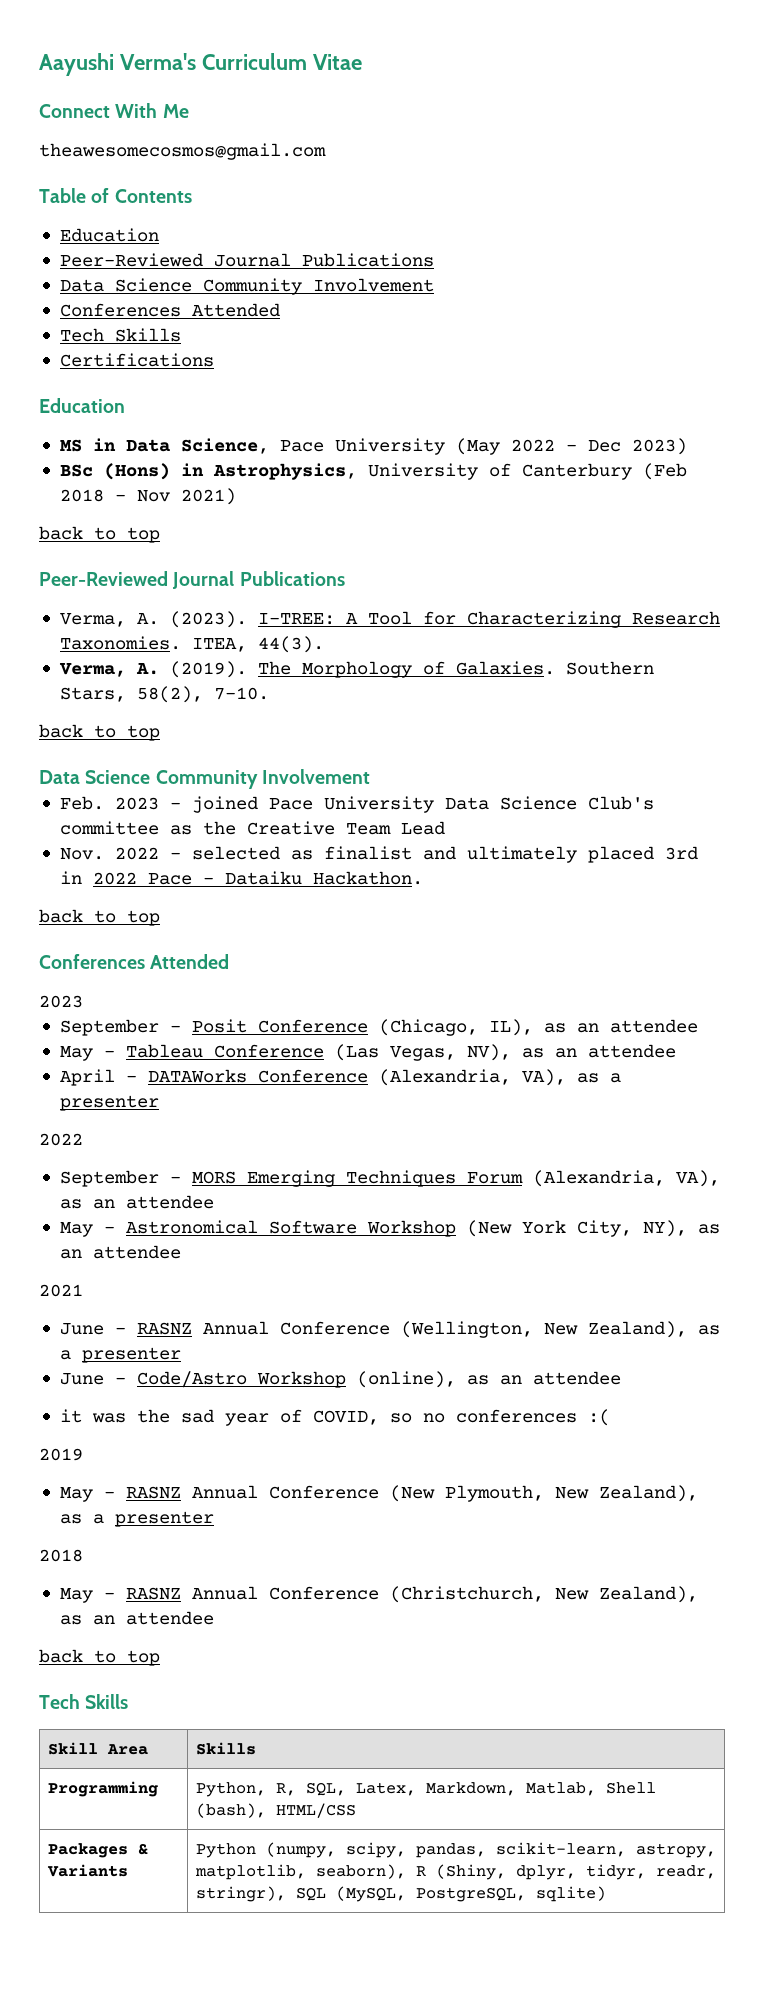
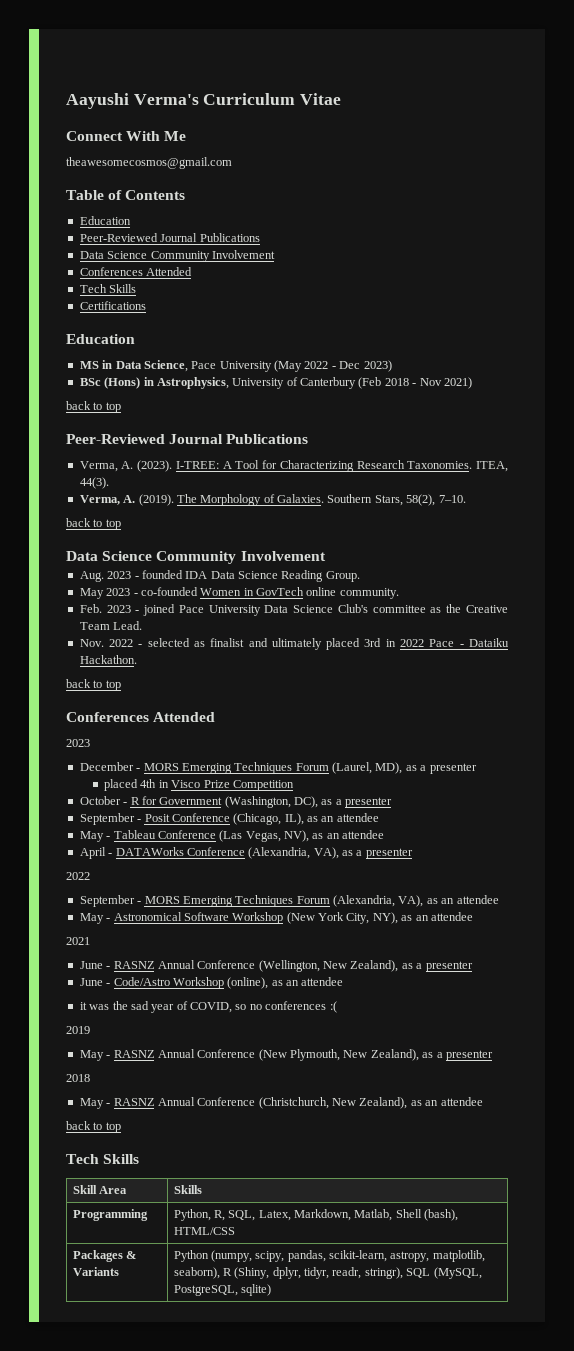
+ Aug. 2023 - founded IDA Data Science Reading Group.
+ May 2023 - co-founded Women in GovTech online community.
- Feb. 2023 - joined Pace University Data Science Club's committee as the Creative Team Lead
+ Feb. 2023 - joined Pace University Data Science Club's committee as the Creative Team Lead.
+ December - MORS Emerging Techniques Forum (Laurel, MD), as a presenter
+ placed 4th in Visco Prize Competition
+ October - R for Government (Washington, DC), as a presenter

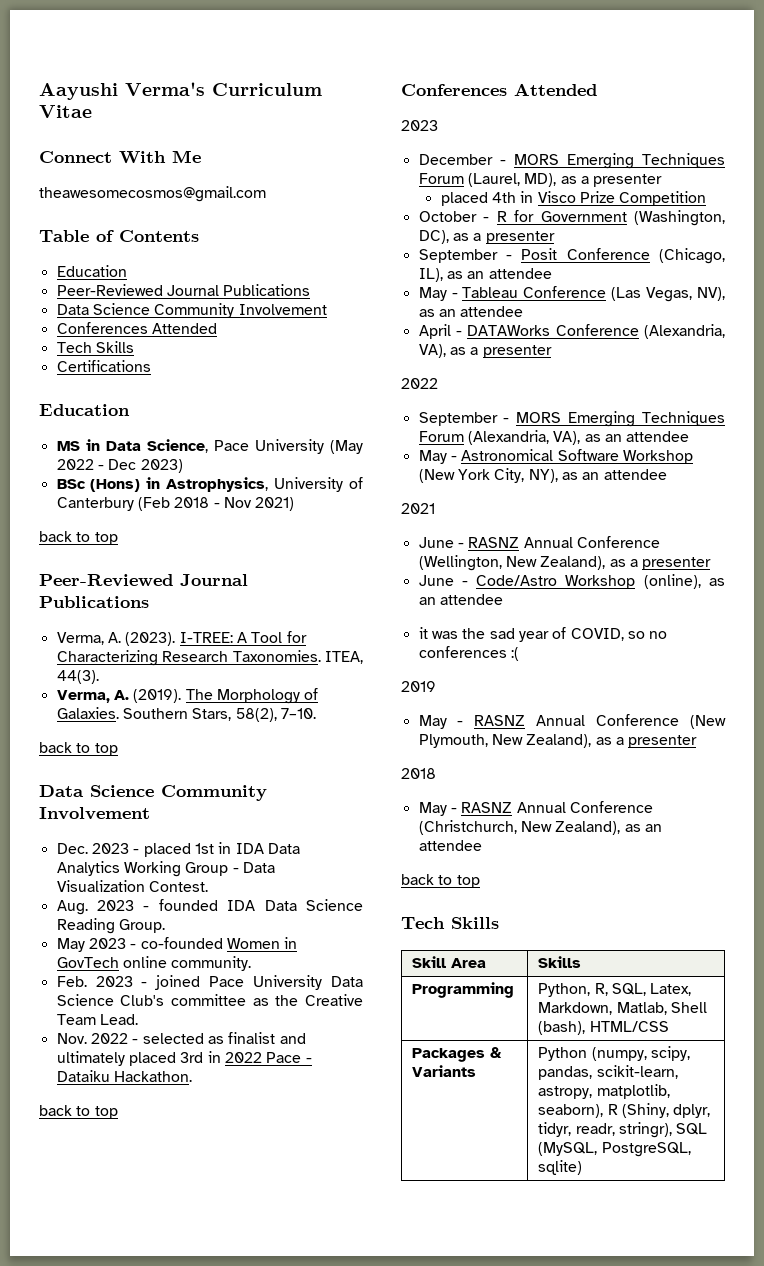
+ Dec. 2023 - placed 1st in IDA Data Analytics Working Group - Data Visualization Contest.

